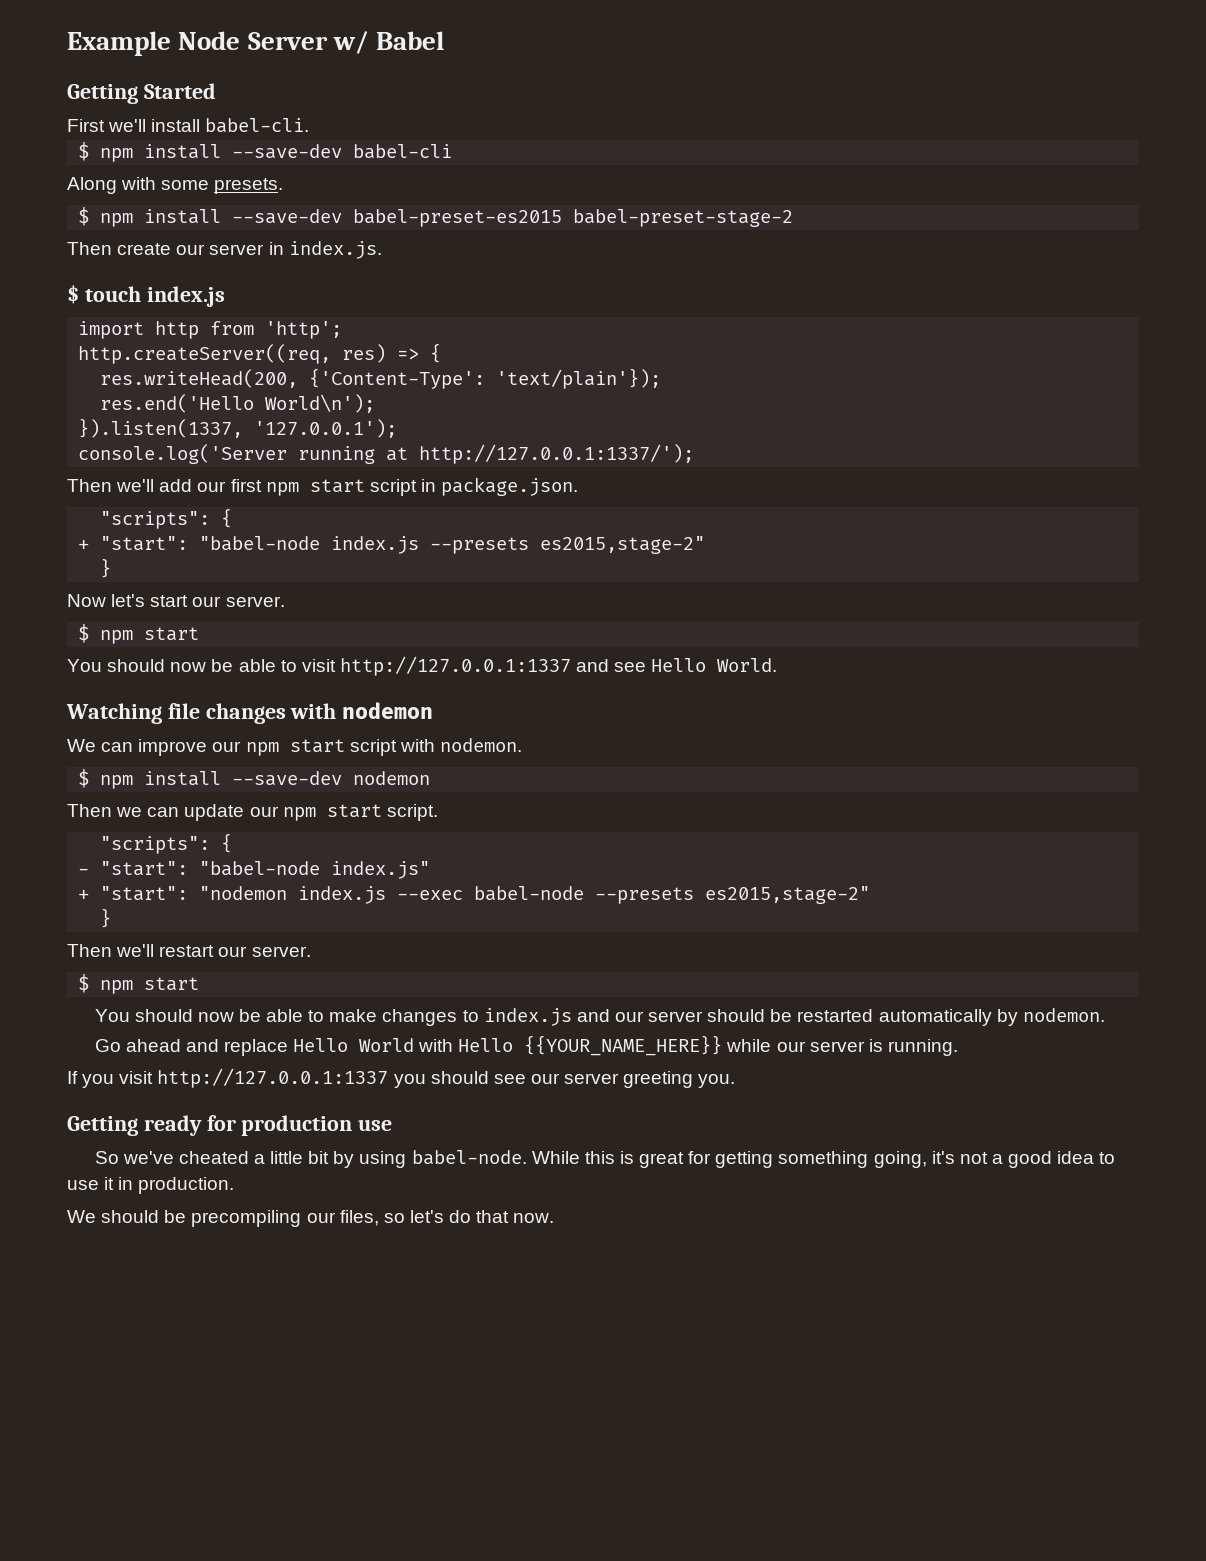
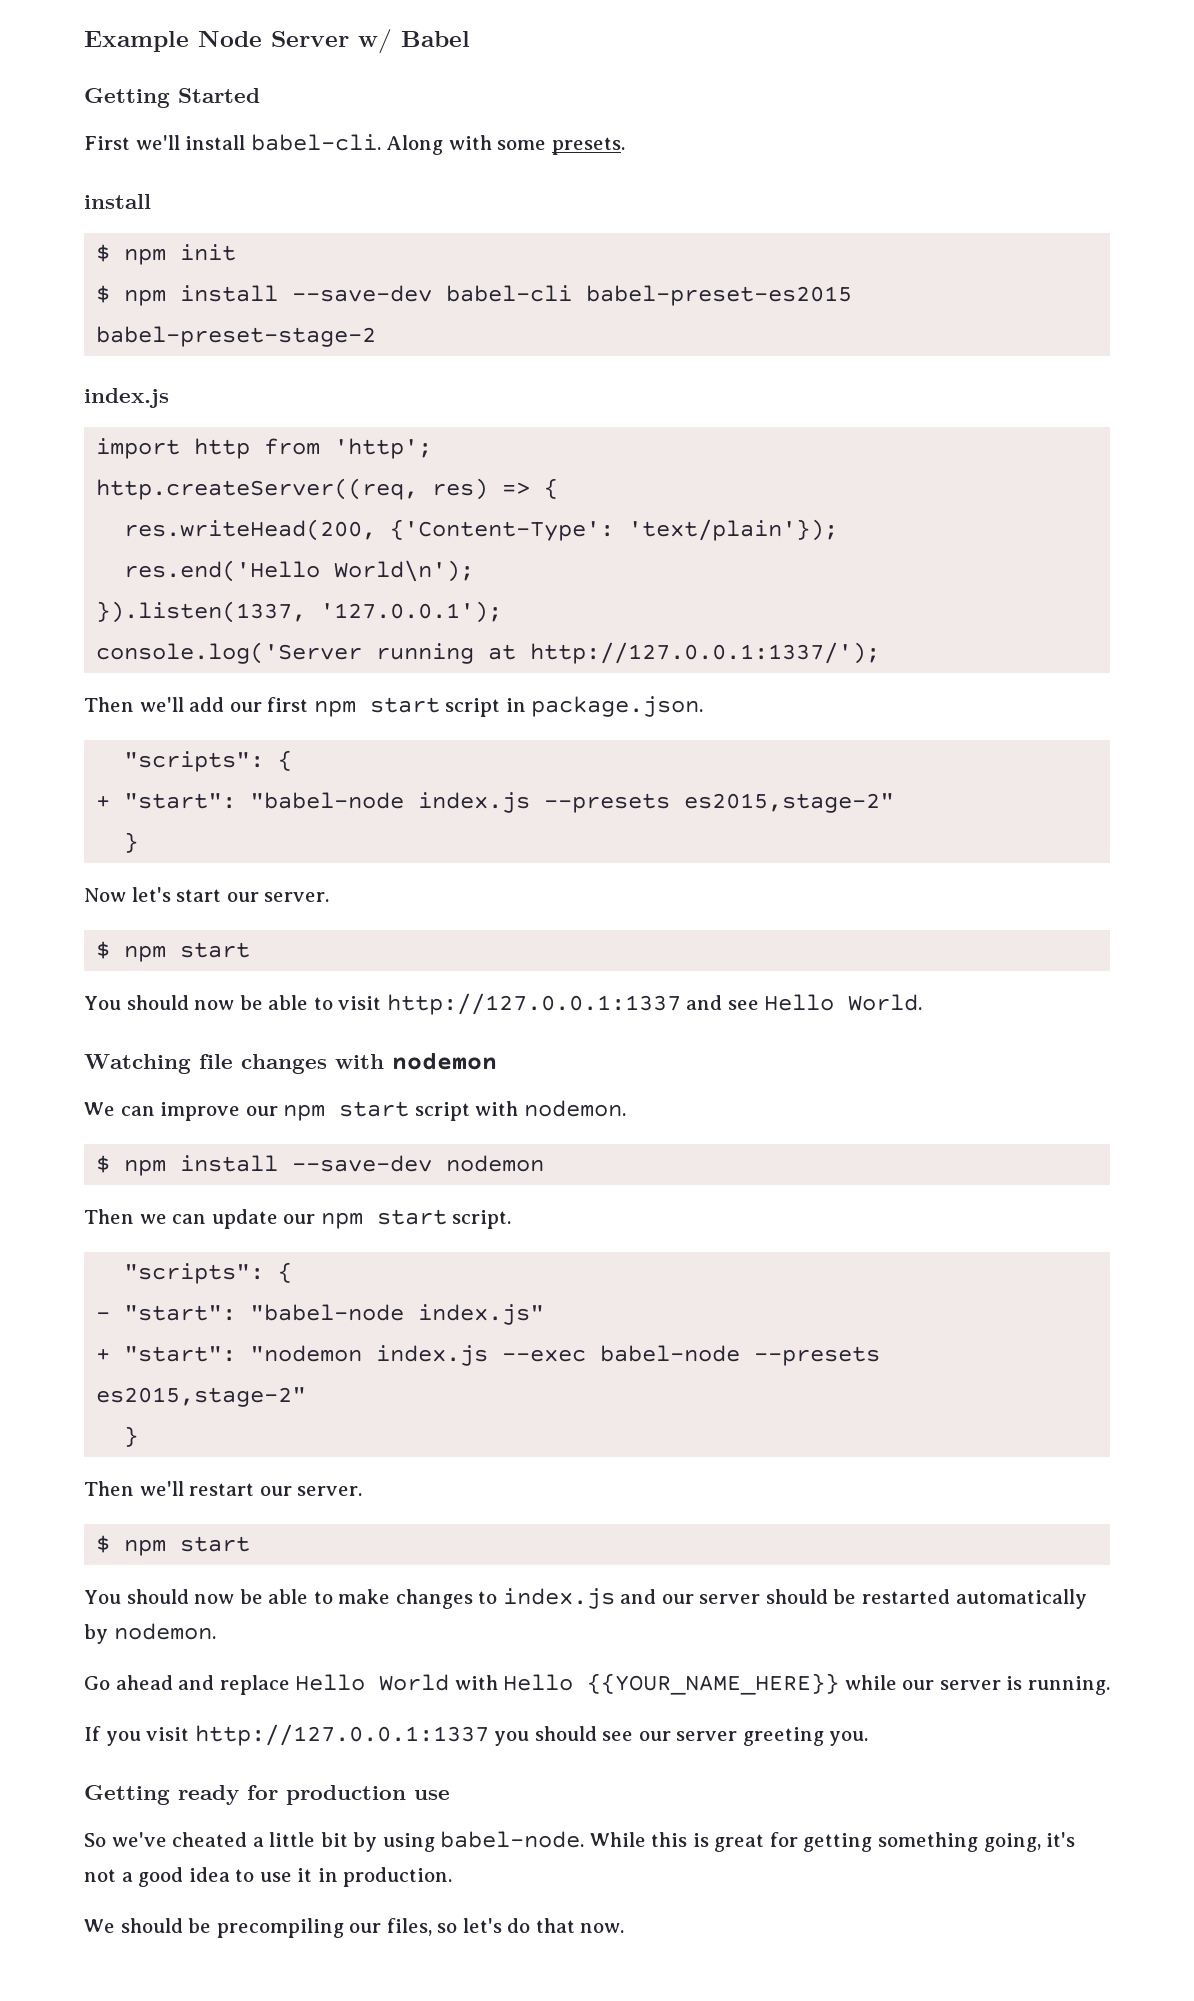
+ Along with some presets.
+ install
+ $ npm init
- $ npm install --save-dev babel-cli
- Along with some presets.
- $ npm install --save-dev babel-preset-es2015 babel-preset-stage-2
- Then create our server in index.js.
- $ touch index.js
+ $ npm install --save-dev babel-cli babel-preset-es2015 babel-preset-stage-2
+ index.js

